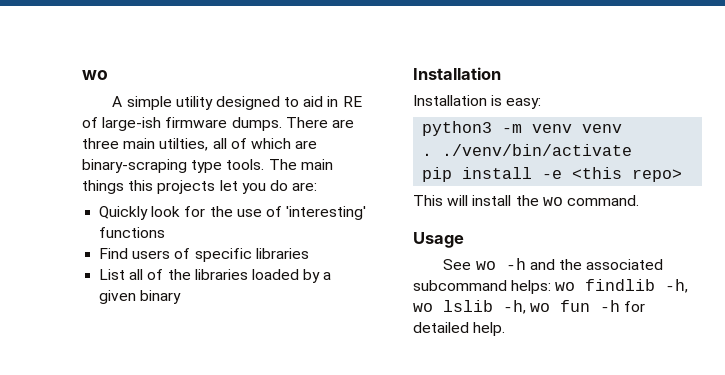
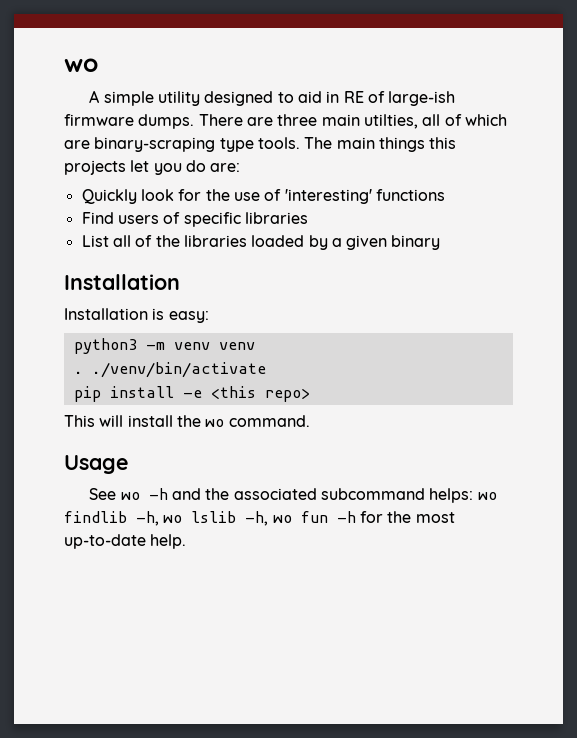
- See wo -h and the associated subcommand helps: wo findlib -h, wo lslib -h, wo fun -h for detailed help.
+ See wo -h and the associated subcommand helps: wo findlib -h, wo lslib -h, wo fun -h for the most up-to-date help.

